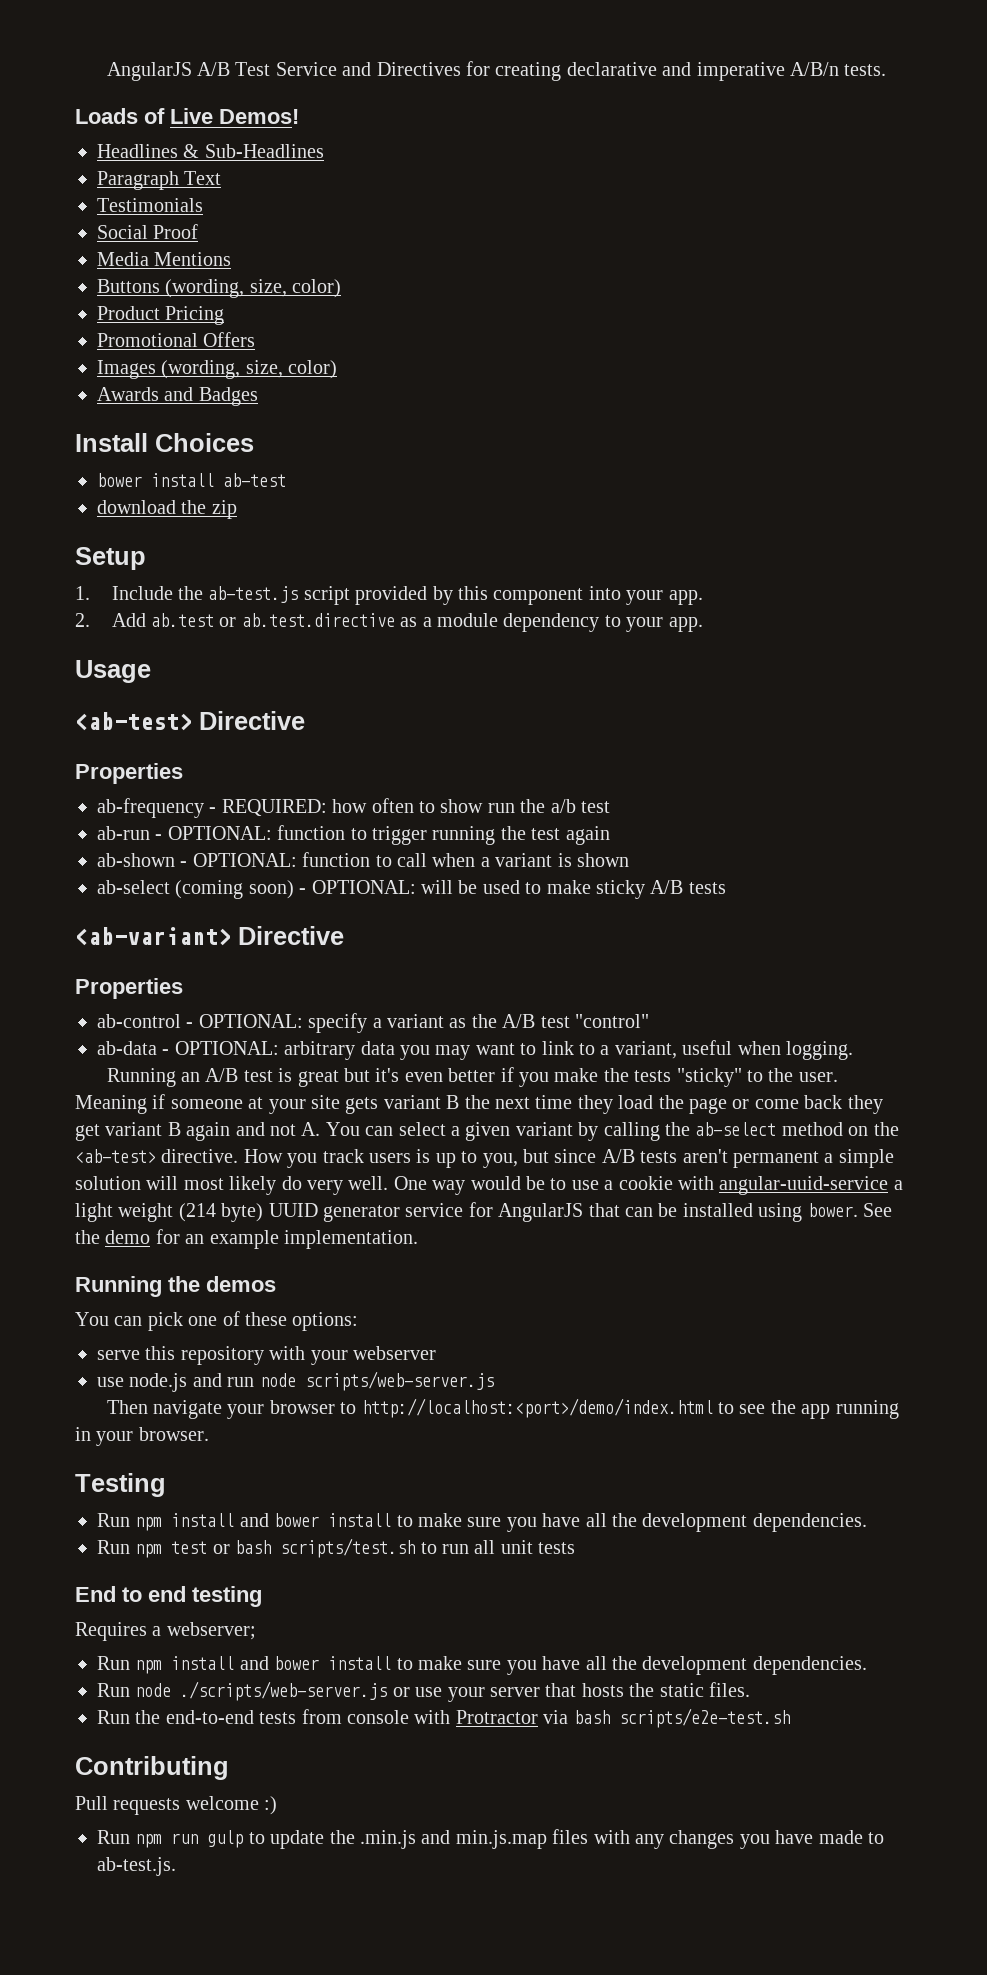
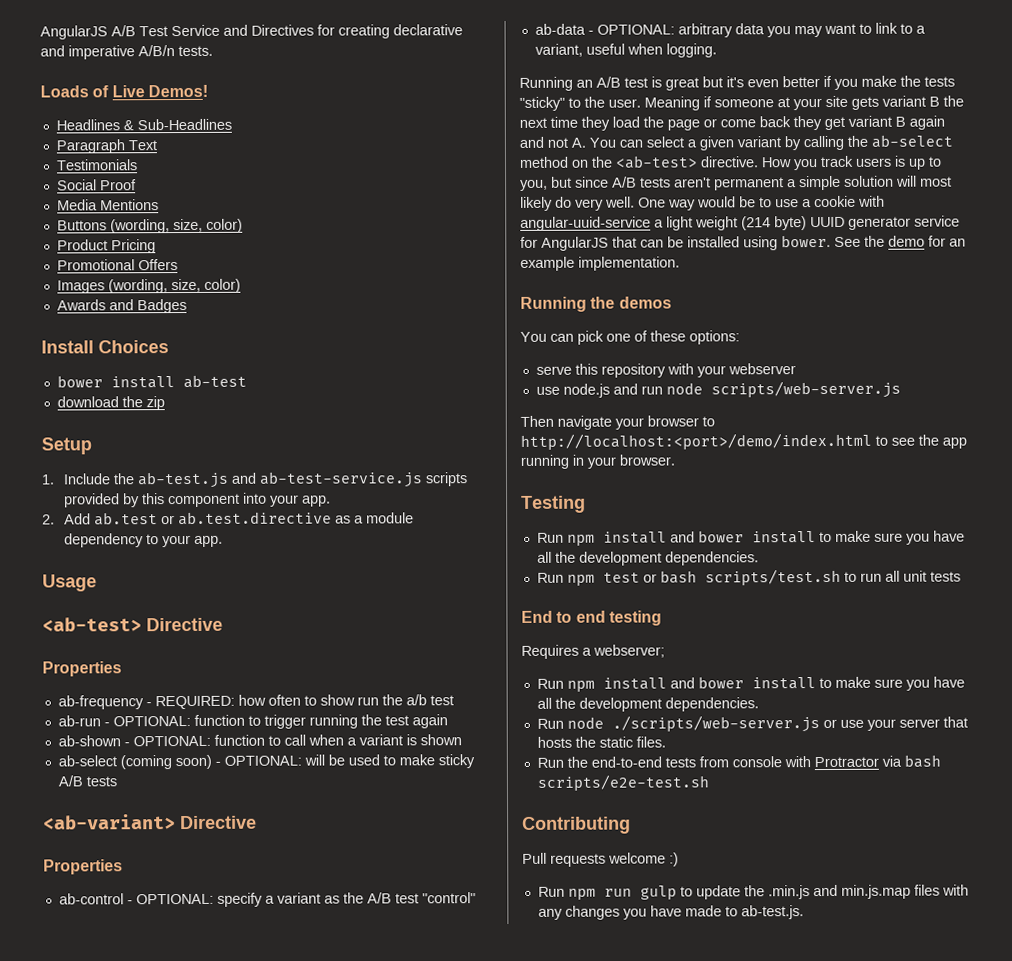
- 1. Include the ab-test.js script provided by this component into your app.
+ 1. Include the ab-test.js and ab-test-service.js scripts provided by this component into your app.

